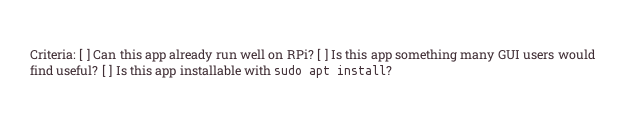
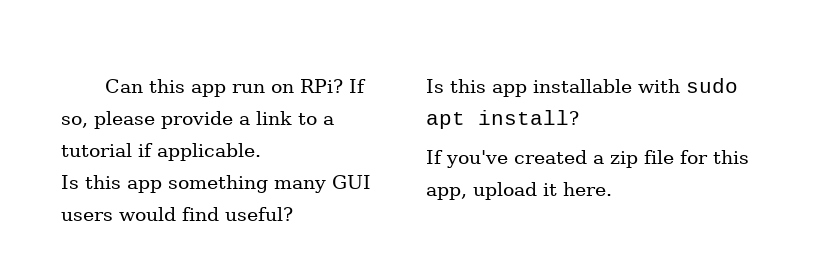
- Criteria: [ ] Can this app already run well on RPi? [ ] Is this app something many GUI users would find useful? [ ] Is this app installable with sudo apt install?
+ Can this app run on RPi? If so, please provide a link to a tutorial if applicable.
+ Is this app something many GUI users would find useful?
+ Is this app installable with sudo apt install?
+ If you've created a zip file for this app, upload it here.

